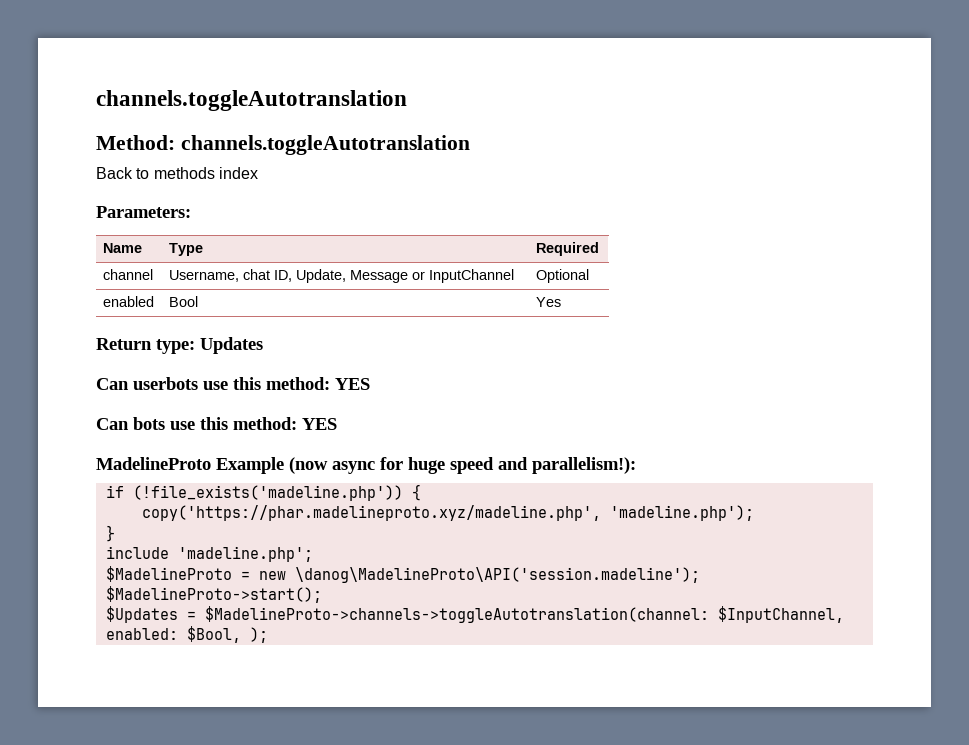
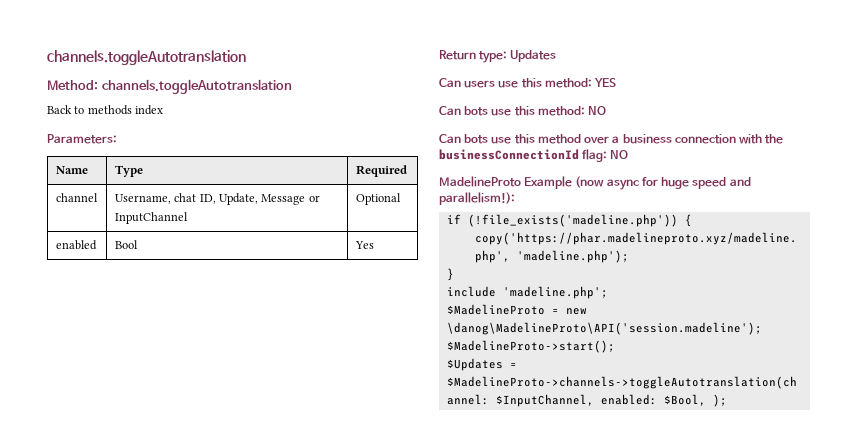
- Can userbots use this method: YES
+ Can users use this method: YES
- Can bots use this method: YES
+ Can bots use this method: NO
+ Can bots use this method over a business connection with the businessConnectionId flag: NO

